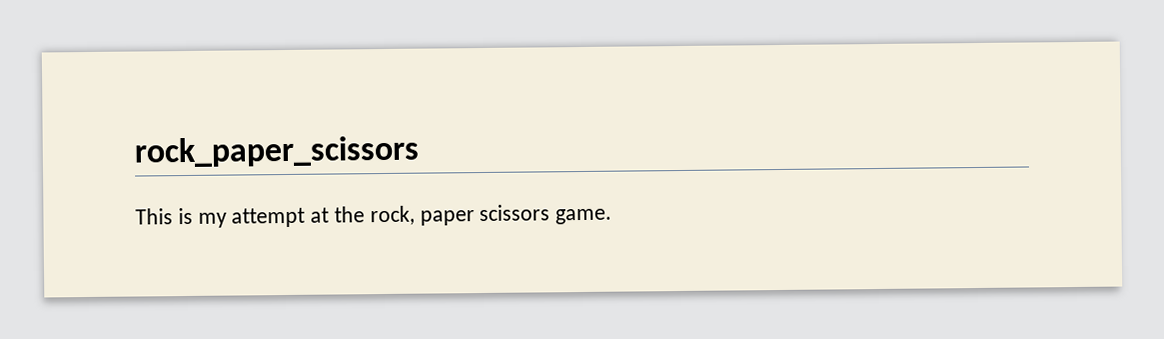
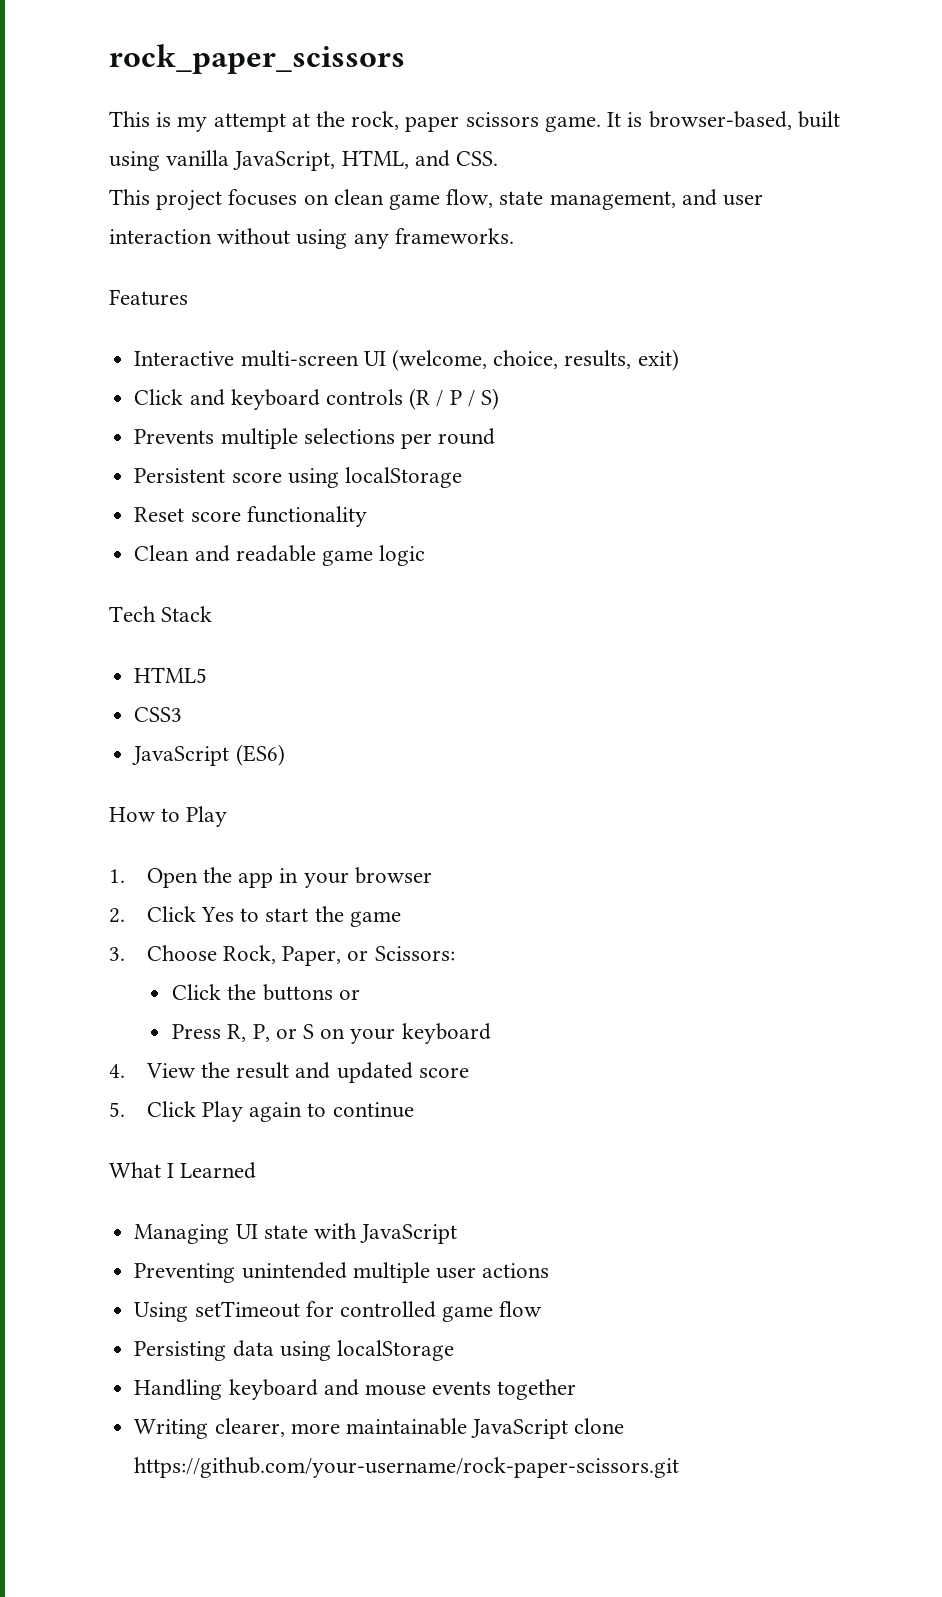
+ It is browser-based, built using vanilla JavaScript, HTML, and CSS.
+ This project focuses on clean game flow, state management, and user interaction without using any frameworks.
+ Features
+ Interactive multi-screen UI (welcome, choice, results, exit)
+ Click and keyboard controls (R / P / S)
+ Prevents multiple selections per round
+ Persistent score using localStorage
+ Reset score functionality
+ Clean and readable game logic
+ Tech Stack
+ HTML5
+ CSS3
+ JavaScript (ES6)
+ How to Play
+ 1. Open the app in your browser
+ 2. Click Yes to start the game
+ 3. Choose Rock, Paper, or Scissors:
+ Click the buttons or
+ Press R, P, or S on your keyboard
+ 4. View the result and updated score
+ 5. Click Play again to continue
+ What I Learned
+ Managing UI state with JavaScript
+ Preventing unintended multiple user actions
+ Using setTimeout for controlled game flow
+ Persisting data using localStorage
+ Handling keyboard and mouse events together
+ Writing clearer, more maintainable JavaScript clone https://github.com/your-username/rock-paper-scissors.git

